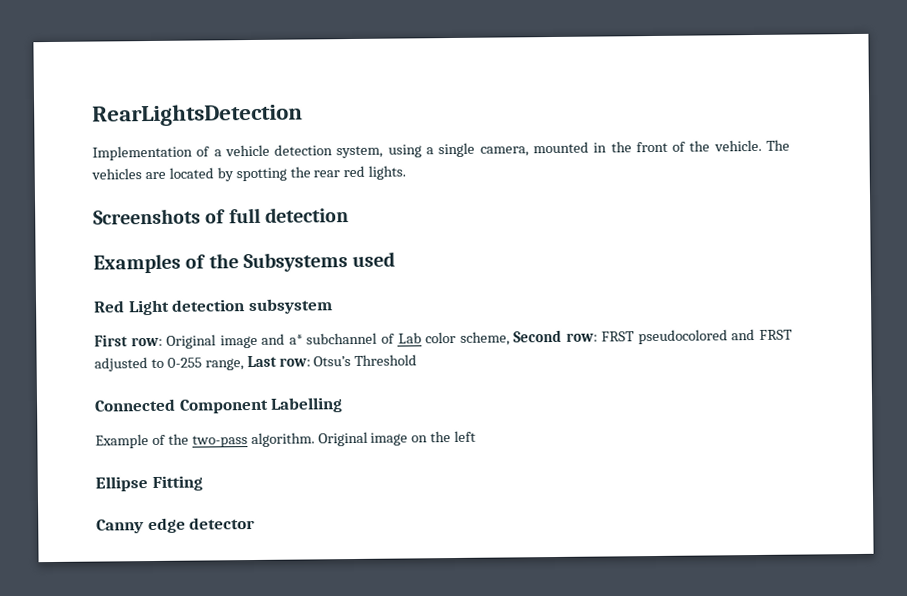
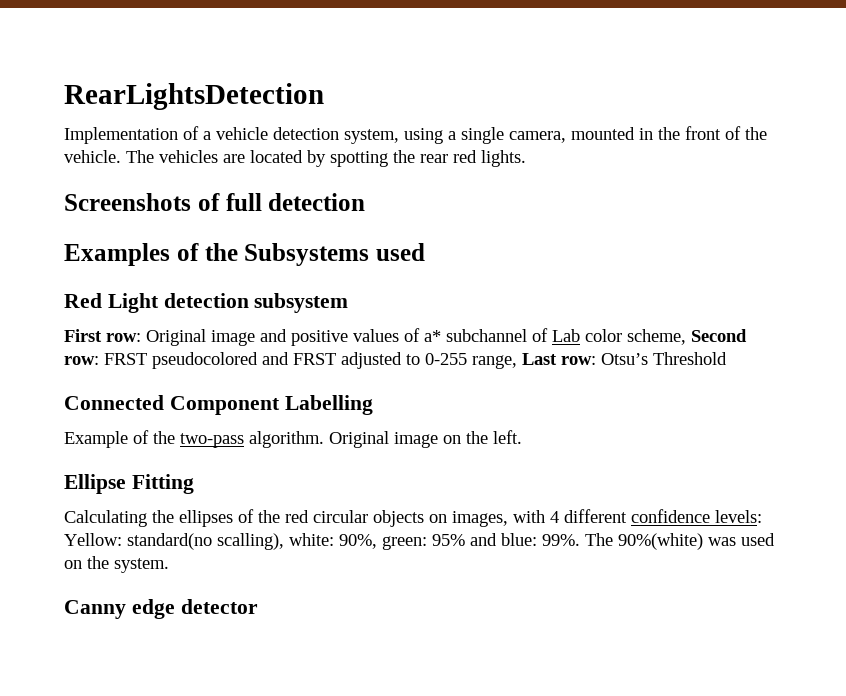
- First row: Original image and a* subchannel of Lab color scheme, Second row: FRST pseudocolored and FRST adjusted to 0-255 range, Last row: Otsu’s Threshold
+ First row: Original image and positive values of a* subchannel of Lab color scheme, Second row: FRST pseudocolored and FRST adjusted to 0-255 range, Last row: Otsu’s Threshold
- Original image on the left
+ Original image on the left.
+ Calculating the ellipses of the red circular objects on images, with 4 different confidence levels: Yellow: standard(no scalling), white: 90%, green: 95% and blue: 99%. The 90%(white) was used on the system.

